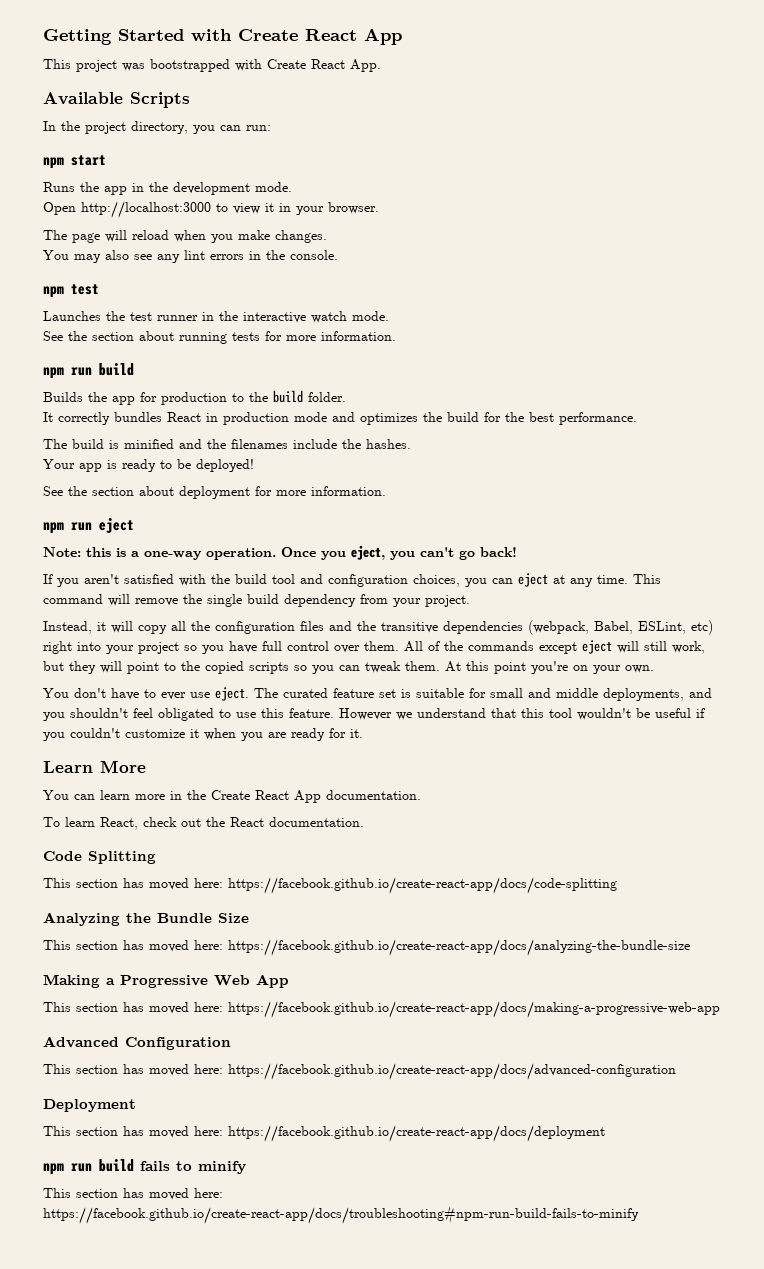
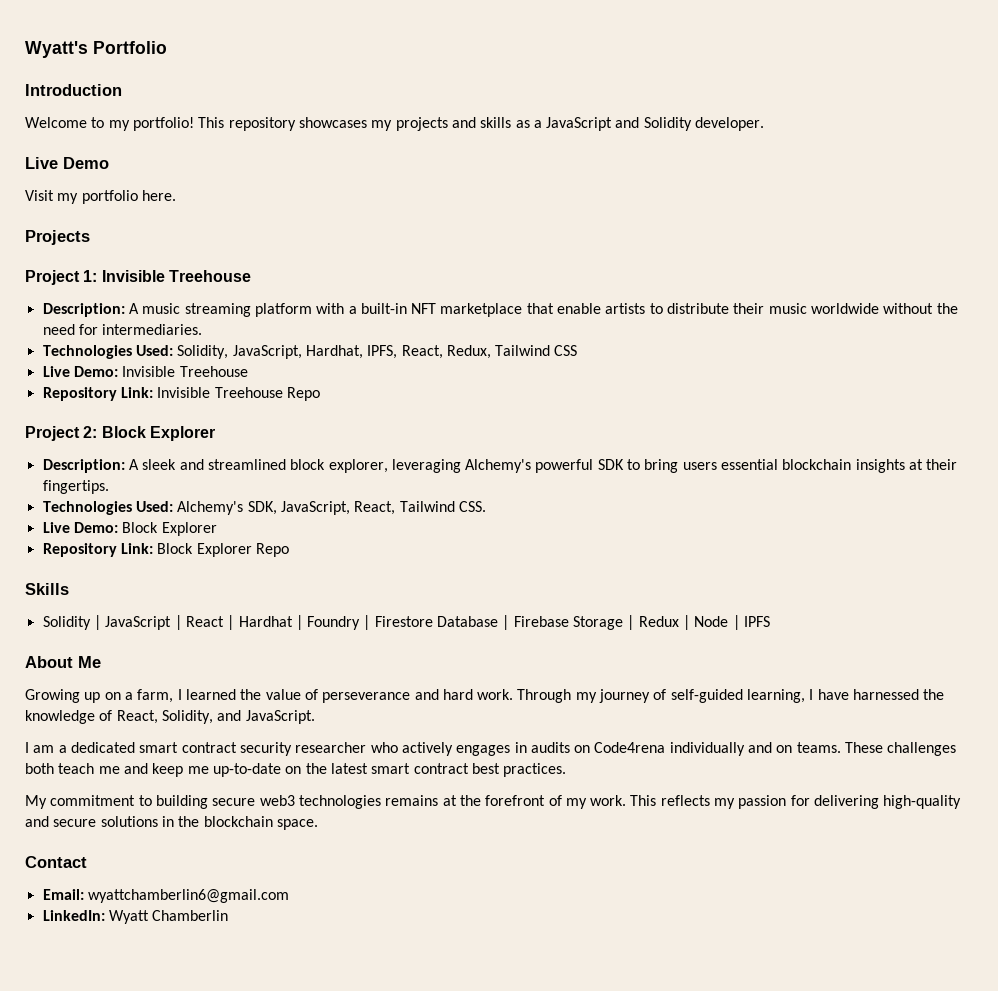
- Getting Started with Create React App
- This project was bootstrapped with Create React App.
- Available Scripts
- In the project directory, you can run:
- npm start
- Runs the app in the development mode.
- Open http://localhost:3000 to view it in your browser.
- The page will reload when you make changes.
- You may also see any lint errors in the console.
- npm test
- Launches the test runner in the interactive watch mode.
- See the section about running tests for more information.
- npm run build
- Builds the app for production to the build folder.
- It correctly bundles React in production mode and optimizes the build for the best performance.
- The build is minified and the filenames include the hashes.
- Your app is ready to be deployed!
- See the section about deployment for more information.
- npm run eject
- Note: this is a one-way operation. Once you eject, you can't go back!
- If you aren't satisfied with the build tool and configuration choices, you can eject at any time. This command will remove the single build dependency from your project.
- Instead, it will copy all the configuration files and the transitive dependencies (webpack, Babel, ESLint, etc) right into your project so you have full control over them. All of the commands except eject will still work, but they will point to the copied scripts so you can tweak them. At this point you're on your own.
- You don't have to ever use eject. The curated feature set is suitable for small and middle deployments, and you shouldn't feel obligated to use this feature. However we understand that this tool wouldn't be useful if you couldn't customize it when you are ready for it.
- Learn More
- You can learn more in the Create React App documentation.
- To learn React, check out the React documentation.
- Code Splitting
- This section has moved here: https://facebook.github.io/create-react-app/docs/code-splitting
- Analyzing the Bundle Size
- This section has moved here: https://facebook.github.io/create-react-app/docs/analyzing-the-bundle-size
- Making a Progressive Web App
- This section has moved here: https://facebook.github.io/create-react-app/docs/making-a-progressive-web-app
- Advanced Configuration
- This section has moved here: https://facebook.github.io/create-react-app/docs/advanced-configuration
- Deployment
- This section has moved here: https://facebook.github.io/create-react-app/docs/deployment
- npm run build fails to minify
- This section has moved here: https://facebook.github.io/create-react-app/docs/troubleshooting#npm-run-build-fails-to-minify
+ Wyatt's Portfolio
+ Introduction
+ Welcome to my portfolio! This repository showcases my projects and skills as a JavaScript and Solidity developer.
+ Live Demo
+ Visit my portfolio here.
+ Projects
+ Project 1: Invisible Treehouse
+ Description: A music streaming platform with a built-in NFT marketplace that enable artists to distribute their music worldwide without the need for intermediaries.
+ Technologies Used: Solidity, JavaScript, Hardhat, IPFS, React, Redux, Tailwind CSS
+ Live Demo: Invisible Treehouse
+ Repository Link: Invisible Treehouse Repo
+ Project 2: Block Explorer
+ Description: A sleek and streamlined block explorer, leveraging Alchemy's powerful SDK to bring users essential blockchain insights at their fingertips.
+ Technologies Used: Alchemy's SDK, JavaScript, React, Tailwind CSS.
+ Live Demo: Block Explorer
+ Repository Link: Block Explorer Repo
+ Skills
+ Solidity | JavaScript | React | Hardhat | Foundry | Firestore Database | Firebase Storage | Redux | Node | IPFS
+ About Me
+ Growing up on a farm, I learned the value of perseverance and hard work. Through my journey of self-guided learning, I have harnessed the knowledge of React, Solidity, and JavaScript.
+ I am a dedicated smart contract security researcher who actively engages in audits on Code4rena individually and on teams. These challenges both teach me and keep me up-to-date on the latest smart contract best practices.
+ My commitment to building secure web3 technologies remains at the forefront of my work. This reflects my passion for delivering high-quality and secure solutions in the blockchain space.
+ Contact
+ Email: wyattchamberlin6@gmail.com
+ LinkedIn: Wyatt Chamberlin

